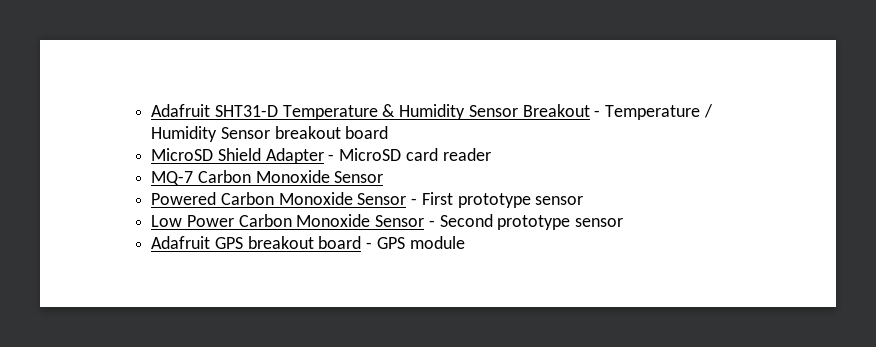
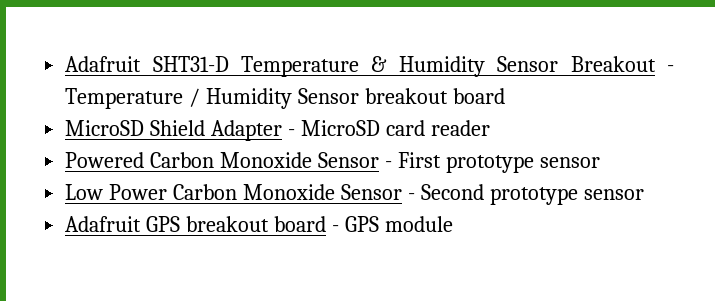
- MQ-7 Carbon Monoxide Sensor

